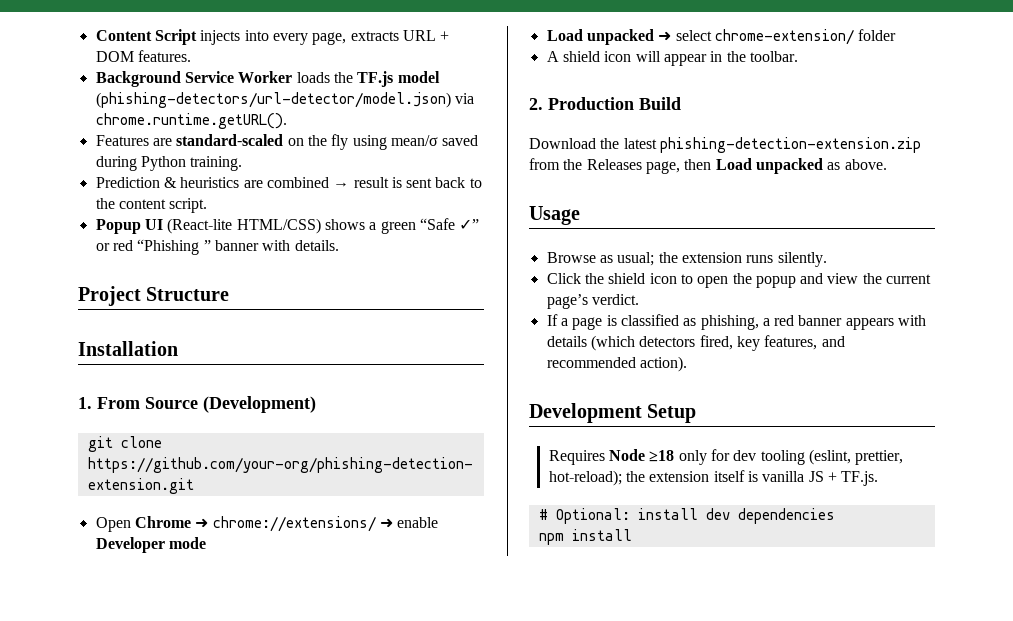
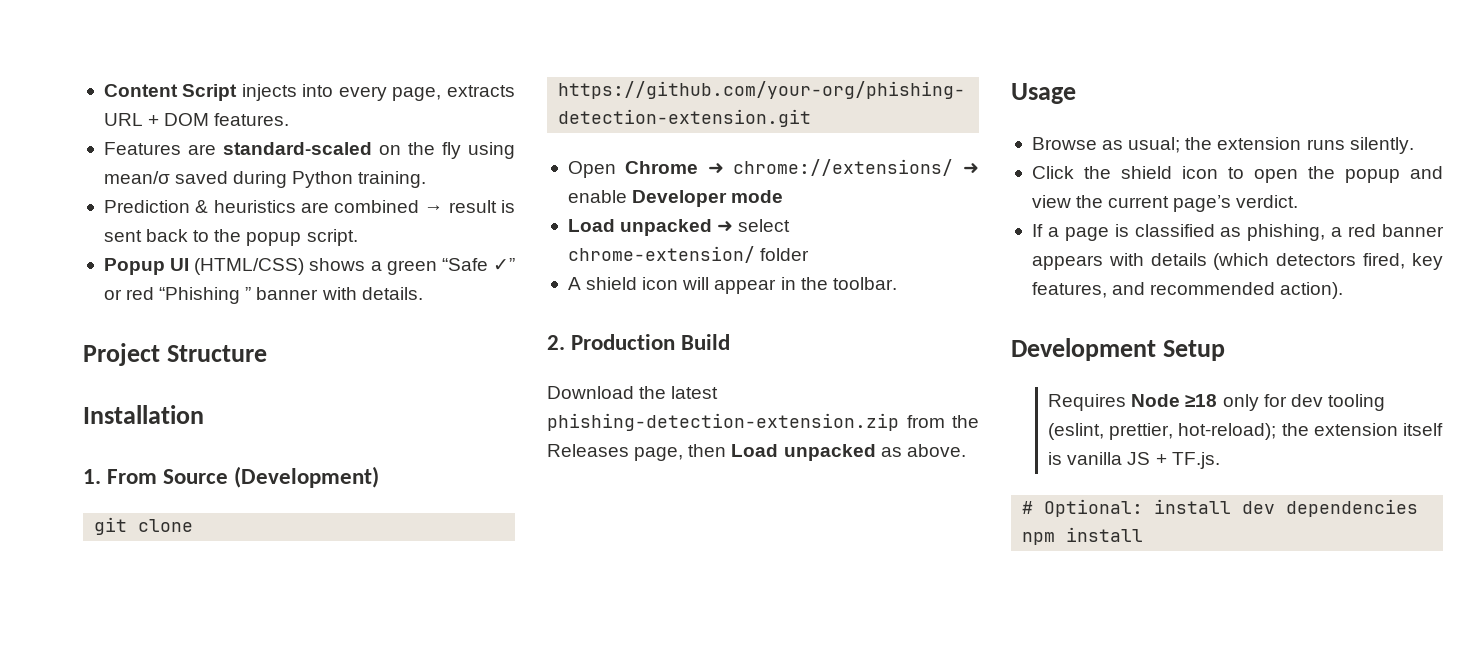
- Background Service Worker loads the TF.js model (phishing-detectors/url-detector/model.json) via chrome.runtime.getURL().
- Prediction & heuristics are combined → result is sent back to the content script.
+ Prediction & heuristics are combined → result is sent back to the popup script.
- Popup UI (React‑lite HTML/CSS) shows a green “Safe ✓” or red “Phishing ” banner with details.
+ Popup UI (HTML/CSS) shows a green “Safe ✓” or red “Phishing ” banner with details.

